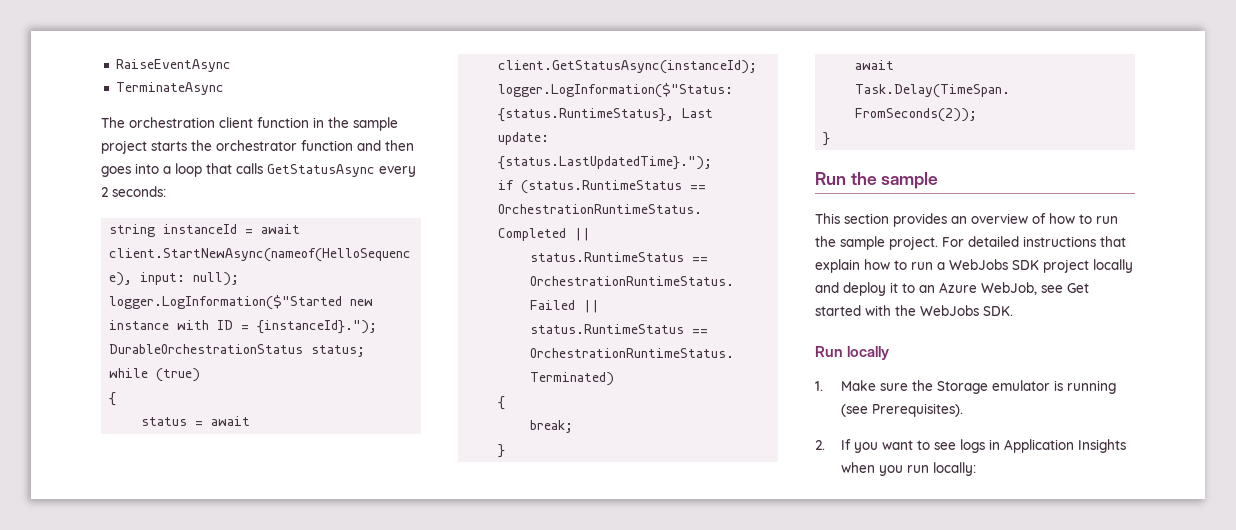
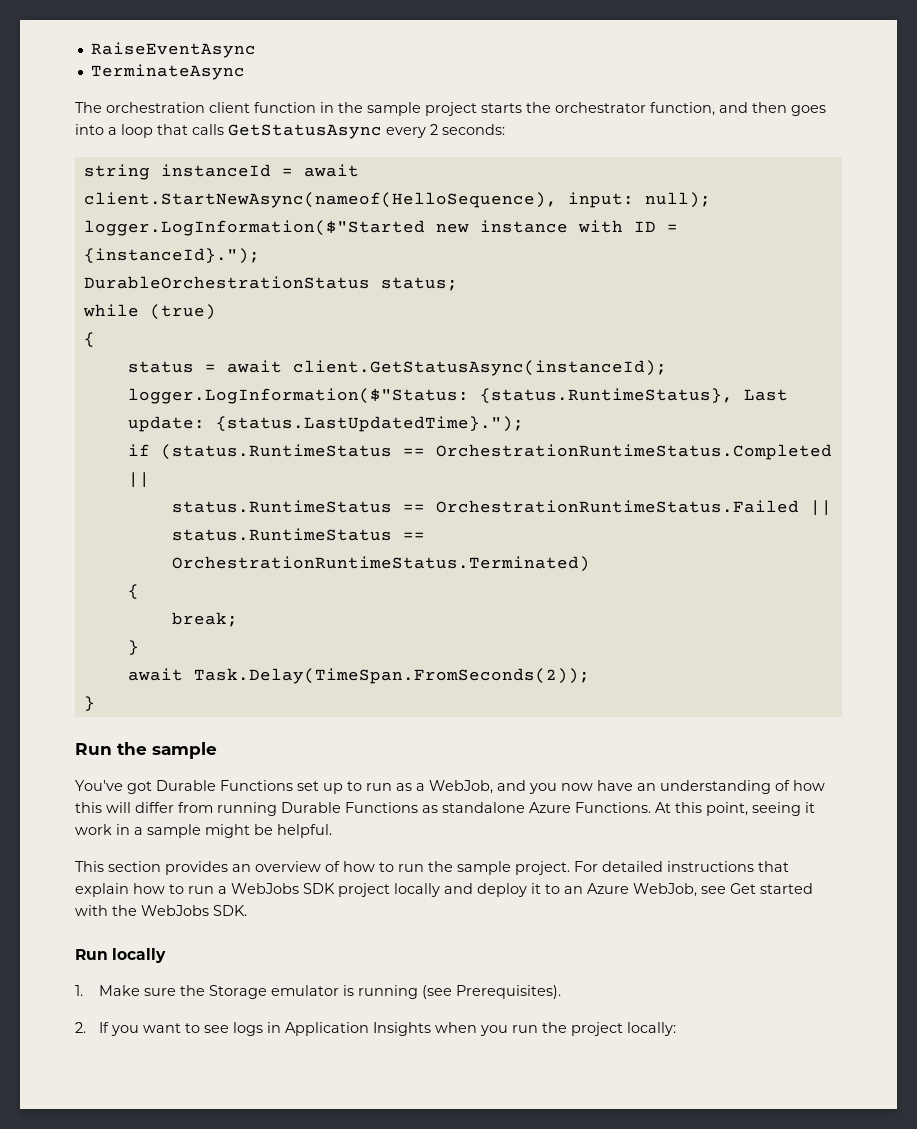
- The orchestration client function in the sample project starts the orchestrator function and then goes into a loop that calls GetStatusAsync every 2 seconds:
+ The orchestration client function in the sample project starts the orchestrator function, and then goes into a loop that calls GetStatusAsync every 2 seconds:
+ You've got Durable Functions set up to run as a WebJob, and you now have an understanding of how this will differ from running Durable Functions as standalone Azure Functions. At this point, seeing it work in a sample might be helpful.
- 2. If you want to see logs in Application Insights when you run locally:
+ 2. If you want to see logs in Application Insights when you run the project locally:

